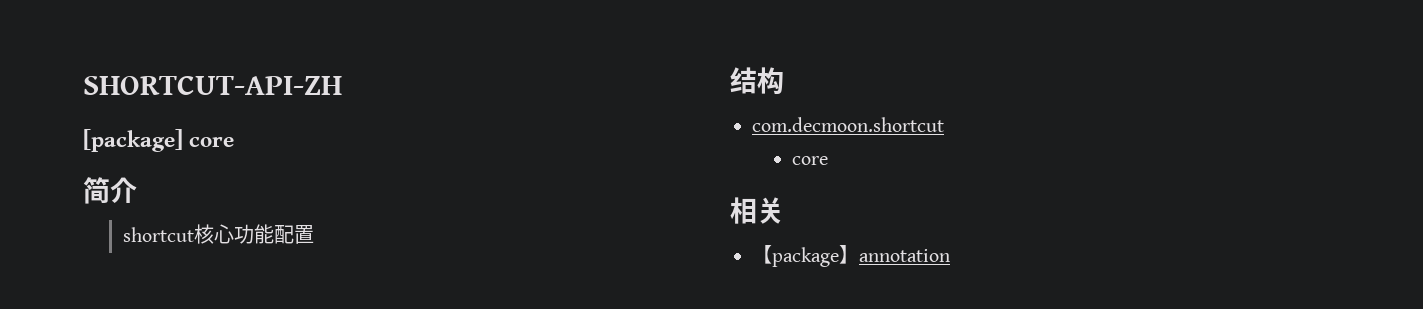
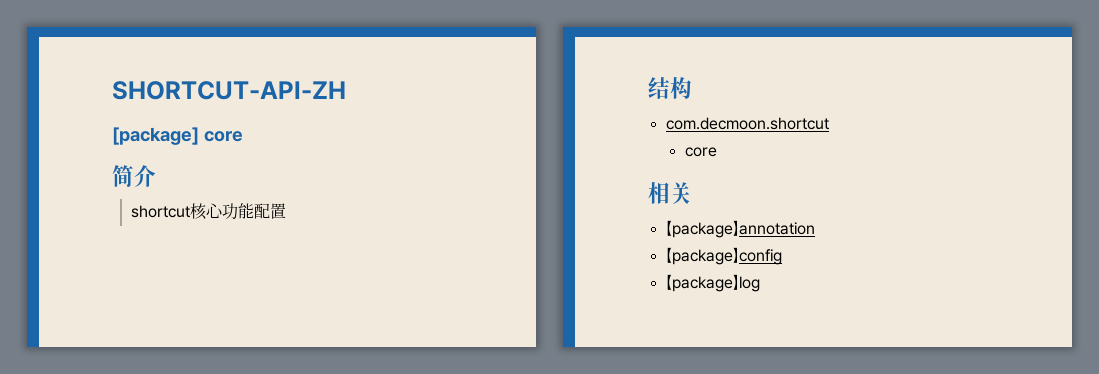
+ 【package】config
+ 【package】log

